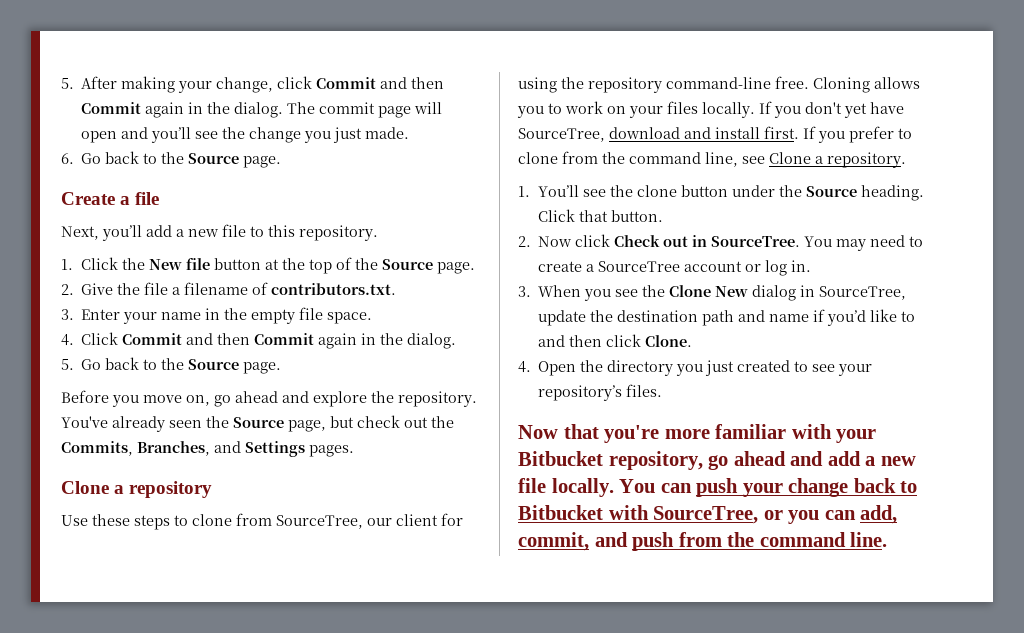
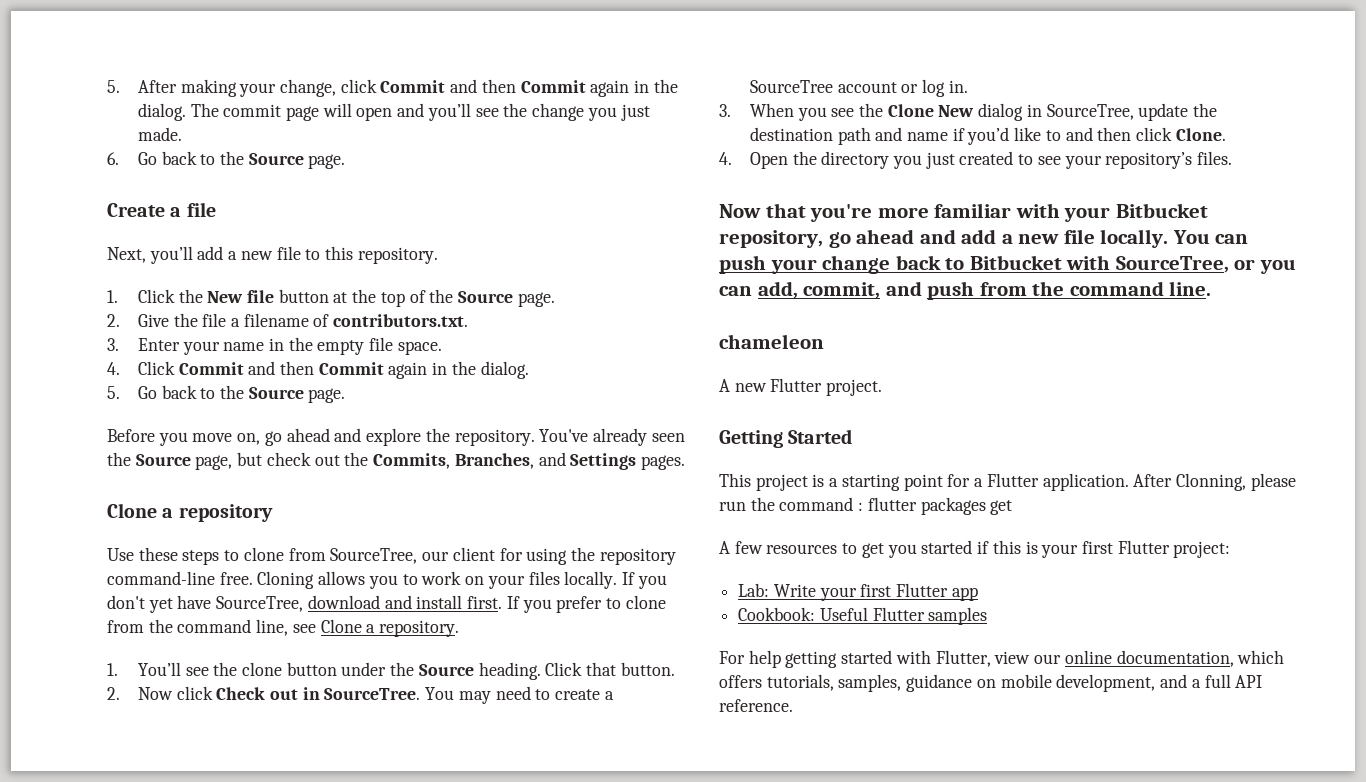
+ chameleon
+ A new Flutter project.
+ Getting Started
+ This project is a starting point for a Flutter application. After Clonning, please run the command : flutter packages get
+ A few resources to get you started if this is your first Flutter project:
+ Lab: Write your first Flutter app
+ Cookbook: Useful Flutter samples
+ For help getting started with Flutter, view our online documentation, which offers tutorials, samples, guidance on mobile development, and a full API reference.

